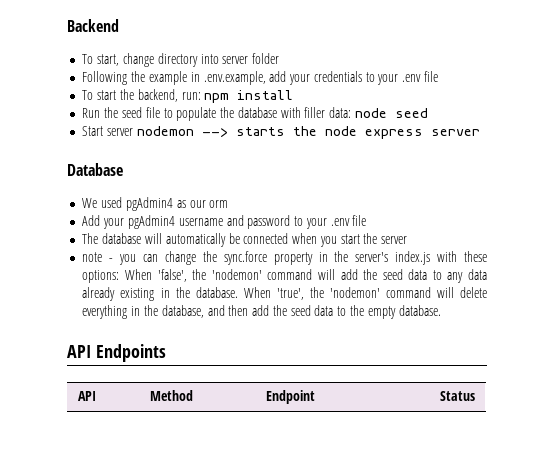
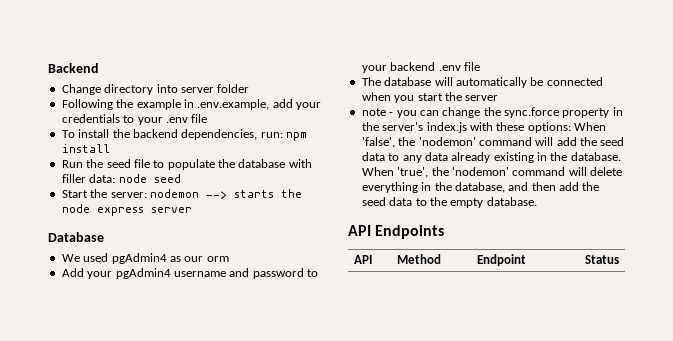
- To start, change directory into server folder
+ Change directory into server folder
- To start the backend, run: npm install
+ To install the backend dependencies, run: npm install
- Start server nodemon --> starts the node express server
+ Start the server: nodemon --> starts the node express server
- Add your pgAdmin4 username and password to your .env file
+ Add your pgAdmin4 username and password to your backend .env file

